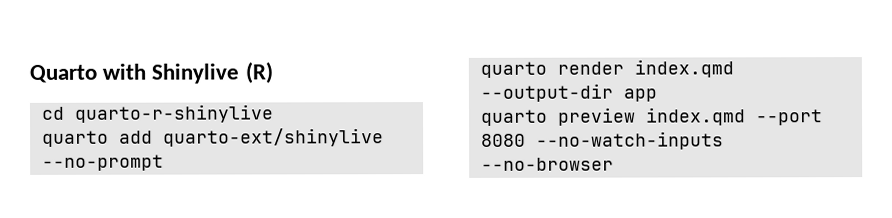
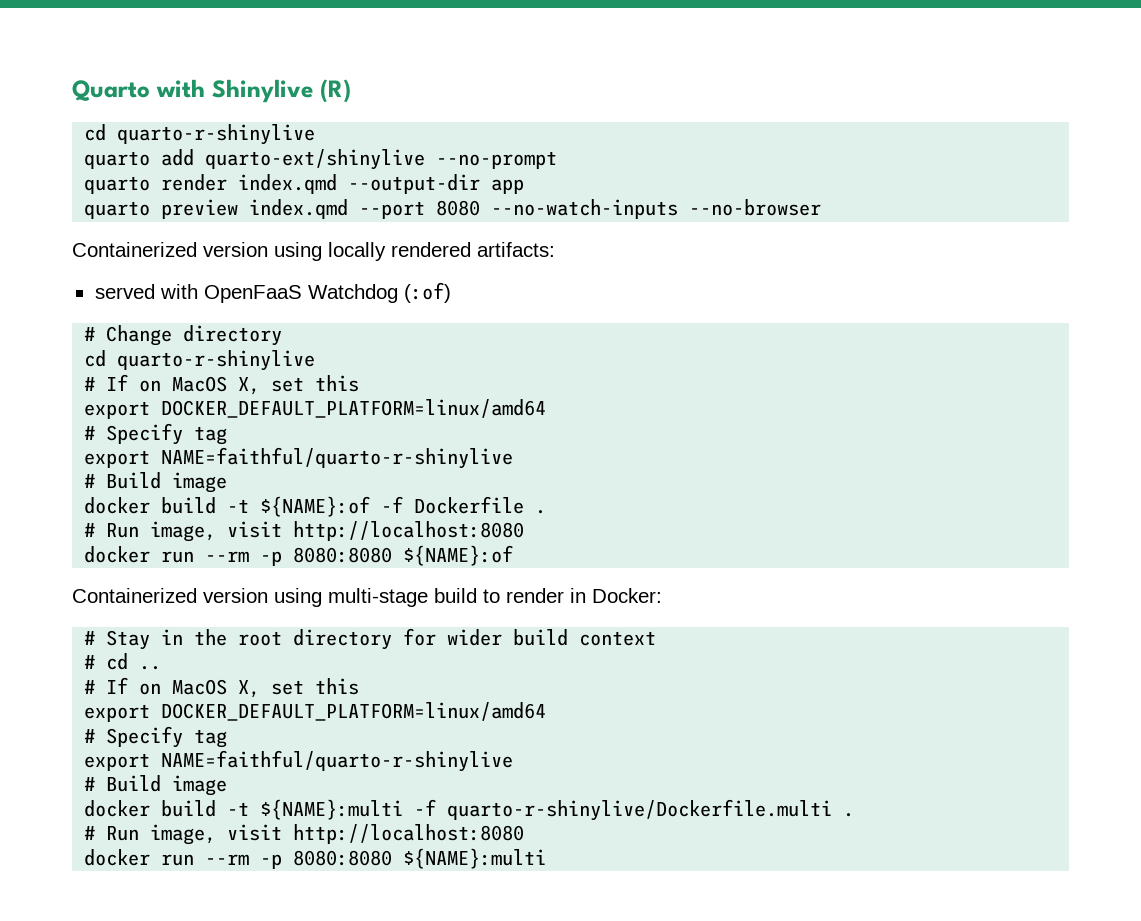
+ Containerized version using locally rendered artifacts:
+ served with OpenFaaS Watchdog (:of)
+ # Change directory
+ cd quarto-r-shinylive
+ # If on MacOS X, set this
+ export DOCKER_DEFAULT_PLATFORM=linux/amd64
+ # Specify tag
+ export NAME=faithful/quarto-r-shinylive
+ # Build image
+ docker build -t ${NAME}:of -f Dockerfile .
+ # Run image, visit http://localhost:8080
+ docker run --rm -p 8080:8080 ${NAME}:of
+ Containerized version using multi-stage build to render in Docker:
+ # Stay in the root directory for wider build context
+ # cd ..
+ # If on MacOS X, set this
+ export DOCKER_DEFAULT_PLATFORM=linux/amd64
+ # Specify tag
+ export NAME=faithful/quarto-r-shinylive
+ # Build image
+ docker build -t ${NAME}:multi -f quarto-r-shinylive/Dockerfile.multi .
+ # Run image, visit http://localhost:8080
+ docker run --rm -p 8080:8080 ${NAME}:multi

